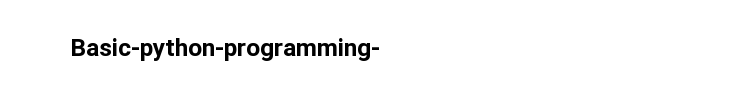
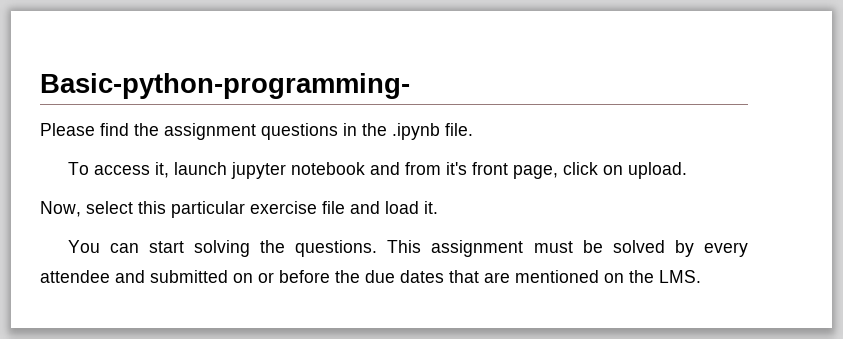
+ Please find the assignment questions in the .ipynb file.
+ To access it, launch jupyter notebook and from it's front page, click on upload.
+ Now, select this particular exercise file and load it.
+ You can start solving the questions. This assignment must be solved by every attendee and submitted on or before the due dates that are mentioned on the LMS.

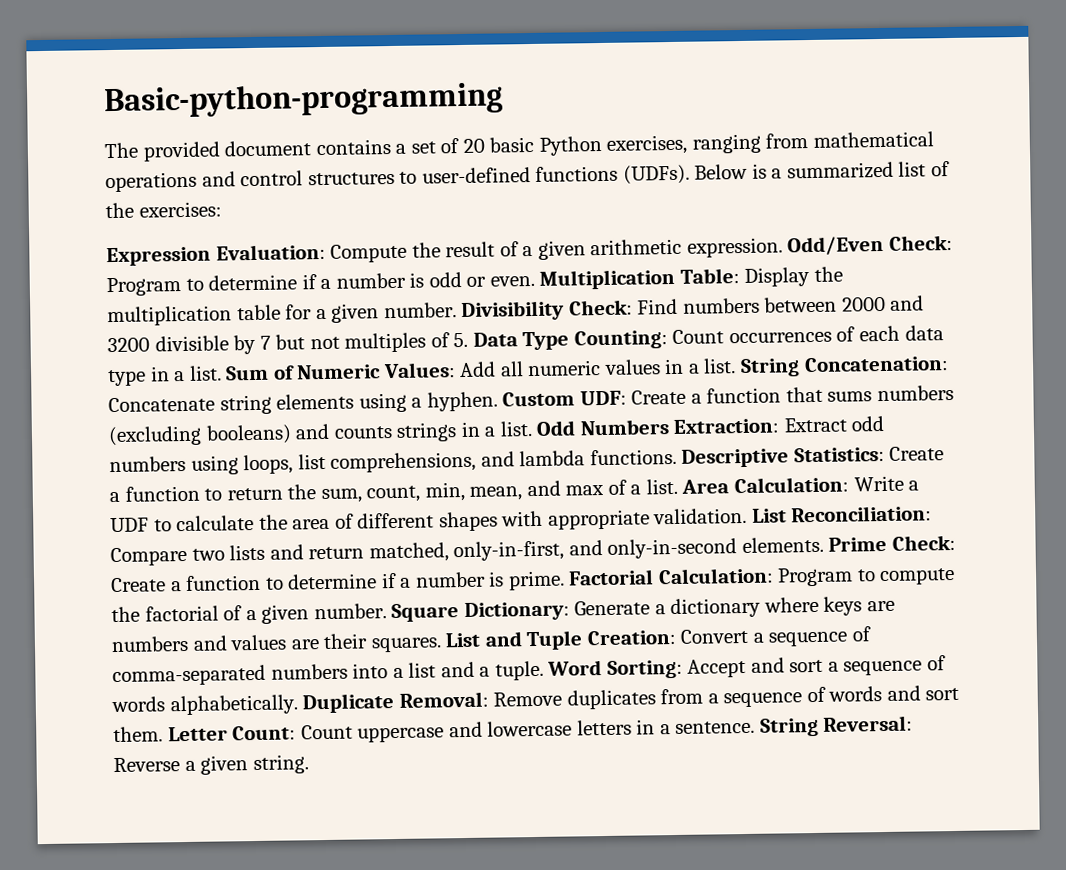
- Basic-python-programming-
- Please find the assignment questions in the .ipynb file.
- To access it, launch jupyter notebook and from it's front page, click on upload.
- Now, select this particular exercise file and load it.
- You can start solving the questions. This assignment must be solved by every attendee and submitted on or before the due dates that are mentioned on the LMS.
+ Basic-python-programming
+ The provided document contains a set of 20 basic Python exercises, ranging from mathematical operations and control structures to user-defined functions (UDFs). Below is a summarized list of the exercises:
+ Expression Evaluation: Compute the result of a given arithmetic expression. Odd/Even Check: Program to determine if a number is odd or even. Multiplication Table: Display the multiplication table for a given number. Divisibility Check: Find numbers between 2000 and 3200 divisible by 7 but not multiples of 5. Data Type Counting: Count occurrences of each data type in a list. Sum of Numeric Values: Add all numeric values in a list. String Concatenation: Concatenate string elements using a hyphen. Custom UDF: Create a function that sums numbers (excluding booleans) and counts strings in a list. Odd Numbers Extraction: Extract odd numbers using loops, list comprehensions, and lambda functions. Descriptive Statistics: Create a function to return the sum, count, min, mean, and max of a list. Area Calculation: Write a UDF to calculate the area of different shapes with appropriate validation. List Reconciliation: Compare two lists and return matched, only-in-first, and only-in-second elements. Prime Check: Create a function to determine if a number is prime. Factorial Calculation: Program to compute the factorial of a given number. Square Dictionary: Generate a dictionary where keys are numbers and values are their squares. List and Tuple Creation: Convert a sequence of comma-separated numbers into a list and a tuple. Word Sorting: Accept and sort a sequence of words alphabetically. Duplicate Removal: Remove duplicates from a sequence of words and sort them. Letter Count: Count uppercase and lowercase letters in a sentence. String Reversal: Reverse a given string.

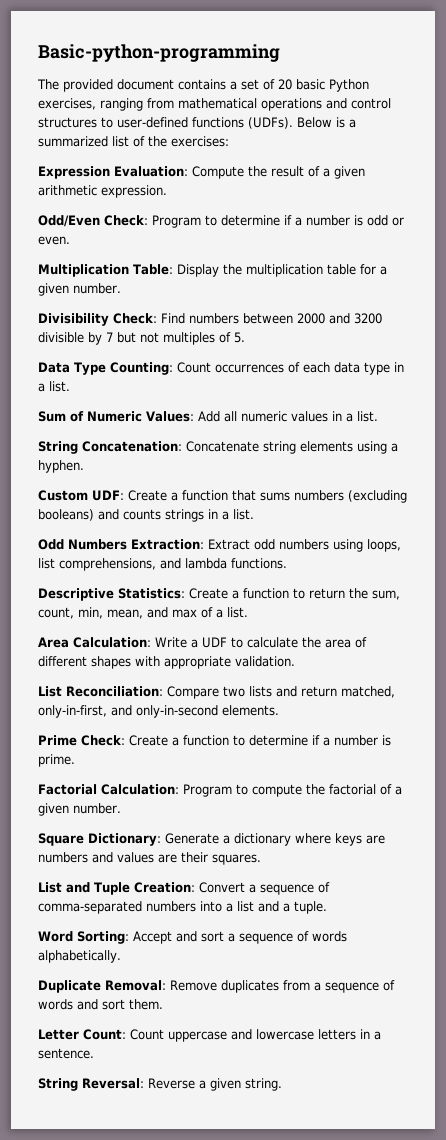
- Compute the result of a given arithmetic expression. Odd/Even Check:
+ Compute the result of a given arithmetic expression.
+ Odd/Even Check:
- Program to determine if a number is odd or even. Multiplication Table:
+ Program to determine if a number is odd or even.
+ Multiplication Table:
- Display the multiplication table for a given number. Divisibility Check:
+ Display the multiplication table for a given number.
+ Divisibility Check:
- Find numbers between 2000 and 3200 divisible by 7 but not multiples of 5. Data Type Counting:
+ Find numbers between 2000 and 3200 divisible by 7 but not multiples of 5.
+ Data Type Counting:
- Count occurrences of each data type in a list. Sum of Numeric Values:
+ Count occurrences of each data type in a list.
+ Sum of Numeric Values:
- Add all numeric values in a list. String Concatenation:
+ Add all numeric values in a list.
+ String Concatenation:
- Concatenate string elements using a hyphen. Custom UDF:
+ Concatenate string elements using a hyphen.
+ Custom UDF:
- Create a function that sums numbers (excluding booleans) and counts strings in a list. Odd Numbers Extraction:
+ Create a function that sums numbers (excluding booleans) and counts strings in a list.
+ Odd Numbers Extraction:
- Extract odd numbers using loops, list comprehensions, and lambda functions. Descriptive Statistics:
+ Extract odd numbers using loops, list comprehensions, and lambda functions.
+ Descriptive Statistics:
- Create a function to return the sum, count, min, mean, and max of a list. Area Calculation:
+ Create a function to return the sum, count, min, mean, and max of a list.
+ Area Calculation:
- Write a UDF to calculate the area of different shapes with appropriate validation. List Reconciliation:
+ Write a UDF to calculate the area of different shapes with appropriate validation.
+ List Reconciliation:
- Compare two lists and return matched, only-in-first, and only-in-second elements. Prime Check:
+ Compare two lists and return matched, only-in-first, and only-in-second elements.
+ Prime Check:
- Create a function to determine if a number is prime. Factorial Calculation:
+ Create a function to determine if a number is prime.
+ Factorial Calculation:
- Program to compute the factorial of a given number. Square Dictionary:
+ Program to compute the factorial of a given number.
+ Square Dictionary:
- Generate a dictionary where keys are numbers and values are their squares. List and Tuple Creation:
+ Generate a dictionary where keys are numbers and values are their squares.
+ List and Tuple Creation:
- Convert a sequence of comma-separated numbers into a list and a tuple. Word Sorting:
+ Convert a sequence of comma-separated numbers into a list and a tuple.
+ Word Sorting:
- Accept and sort a sequence of words alphabetically. Duplicate Removal:
+ Accept and sort a sequence of words alphabetically.
+ Duplicate Removal:
- Remove duplicates from a sequence of words and sort them. Letter Count:
+ Remove duplicates from a sequence of words and sort them.
+ Letter Count:
- Count uppercase and lowercase letters in a sentence. String Reversal:
+ Count uppercase and lowercase letters in a sentence.
+ String Reversal:

